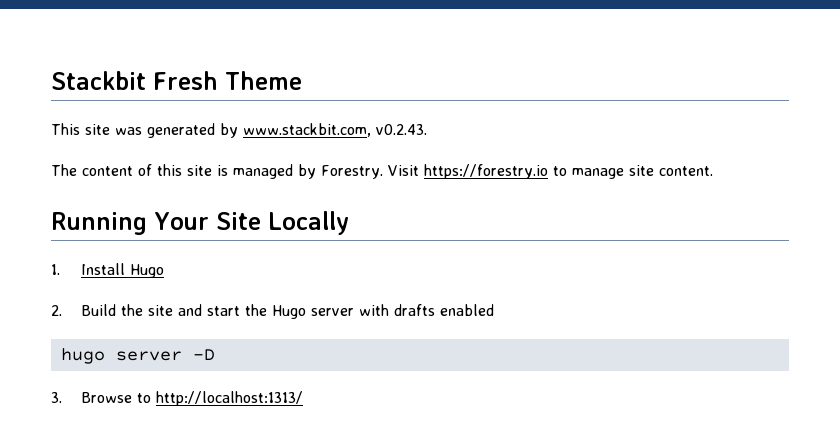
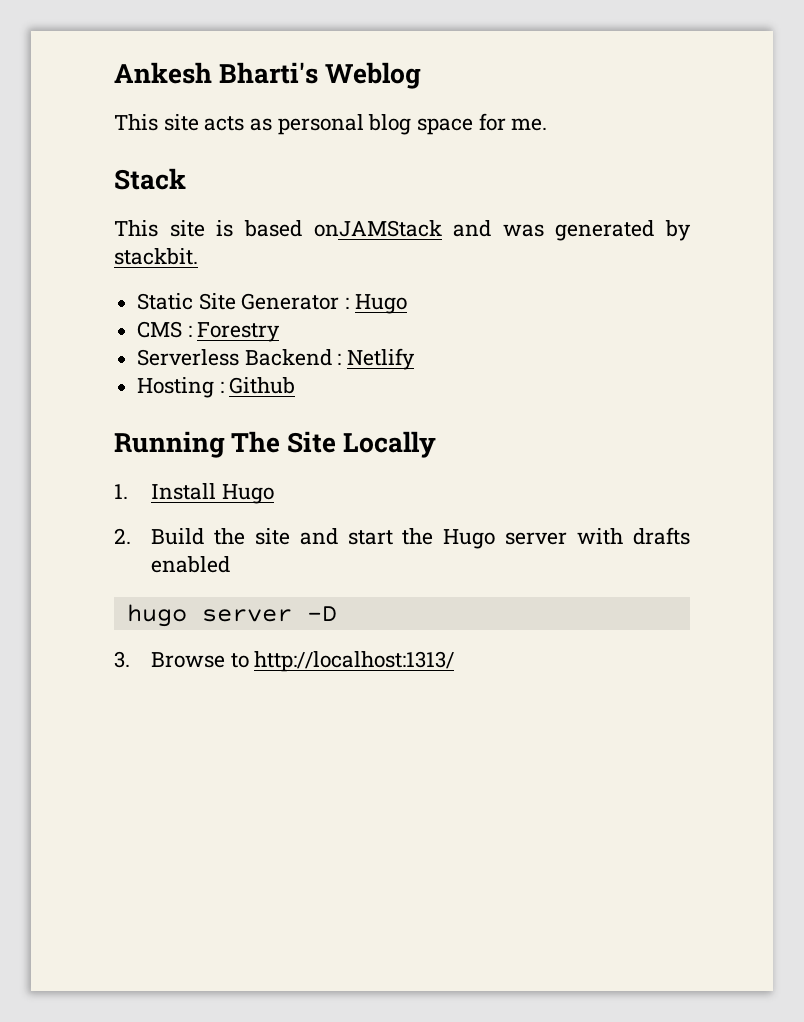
- Stackbit Fresh Theme
- This site was generated by www.stackbit.com, v0.2.43.
- The content of this site is managed by Forestry. Visit https://forestry.io to manage site content.
+ Ankesh Bharti's Weblog
+ This site acts as personal blog space for me.
+ Stack
+ This site is based onJAMStack and was generated by stackbit.
+ Static Site Generator : Hugo
+ CMS : Forestry
+ Serverless Backend : Netlify
+ Hosting : Github
- Running Your Site Locally
+ Running The Site Locally

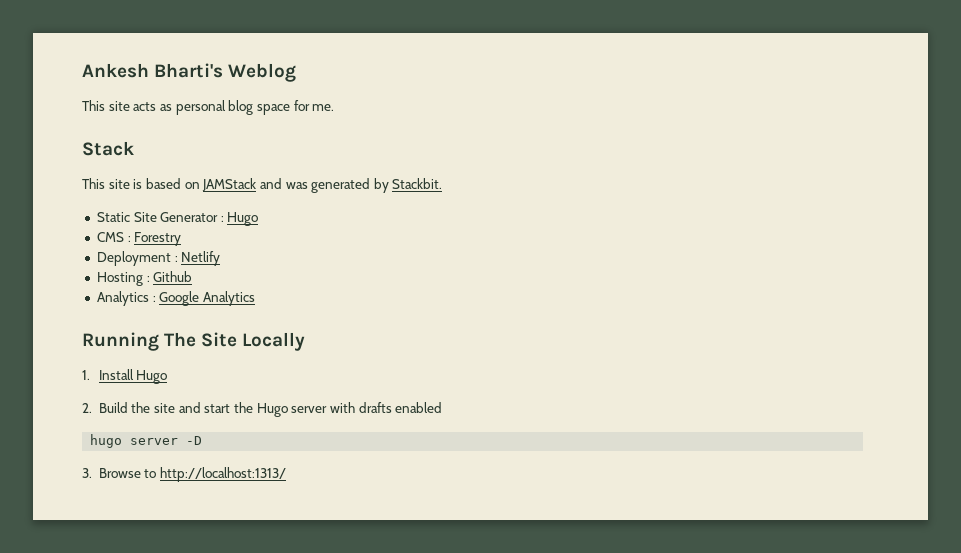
- This site is based onJAMStack and was generated by stackbit.
+ This site is based on JAMStack and was generated by Stackbit.
- Serverless Backend : Netlify
+ Deployment : Netlify
+ Analytics : Google Analytics

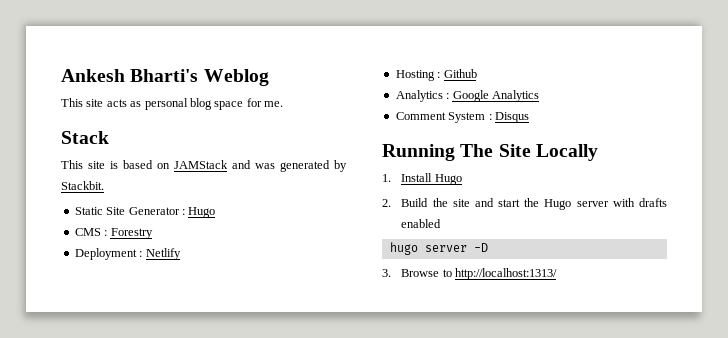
+ Comment System : Disqus

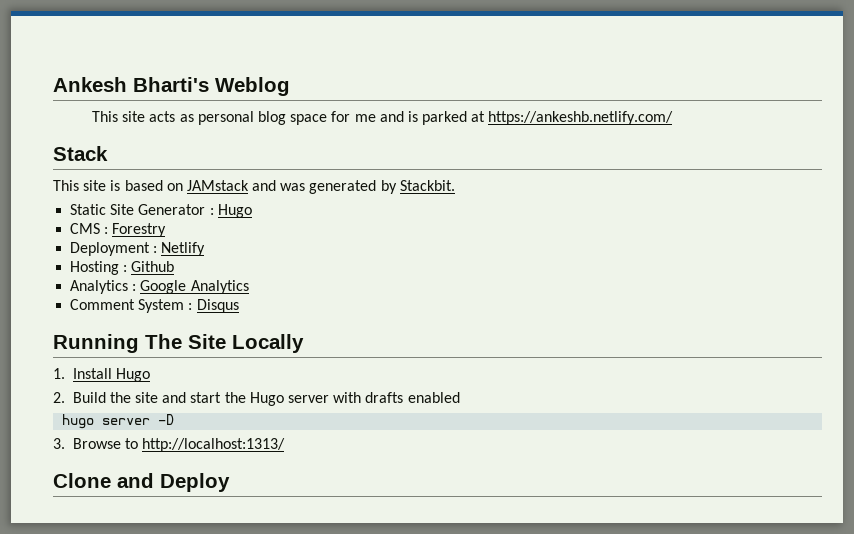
- This site acts as personal blog space for me.
+ This site acts as personal blog space for me and is parked at https://ankeshb.netlify.com/
- This site is based on JAMStack and was generated by Stackbit.
+ This site is based on JAMstack and was generated by Stackbit.
+ Clone and Deploy

